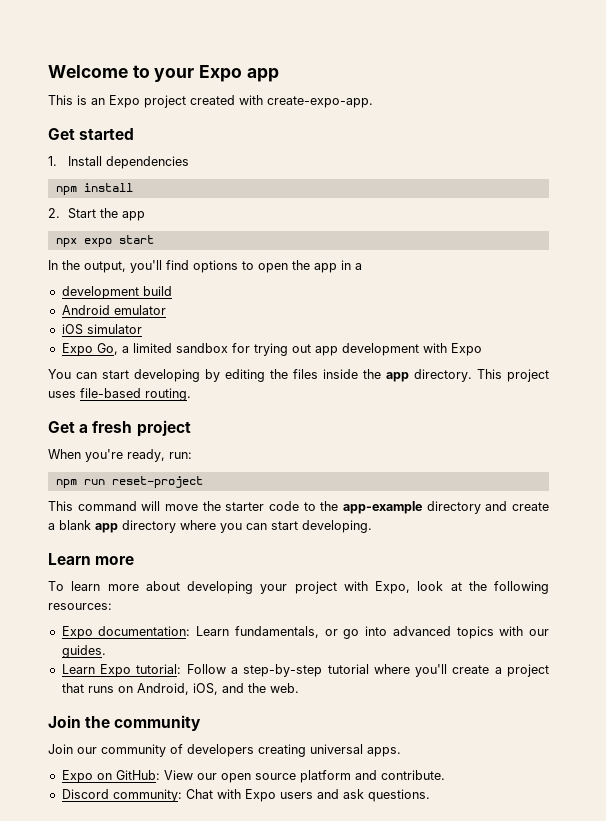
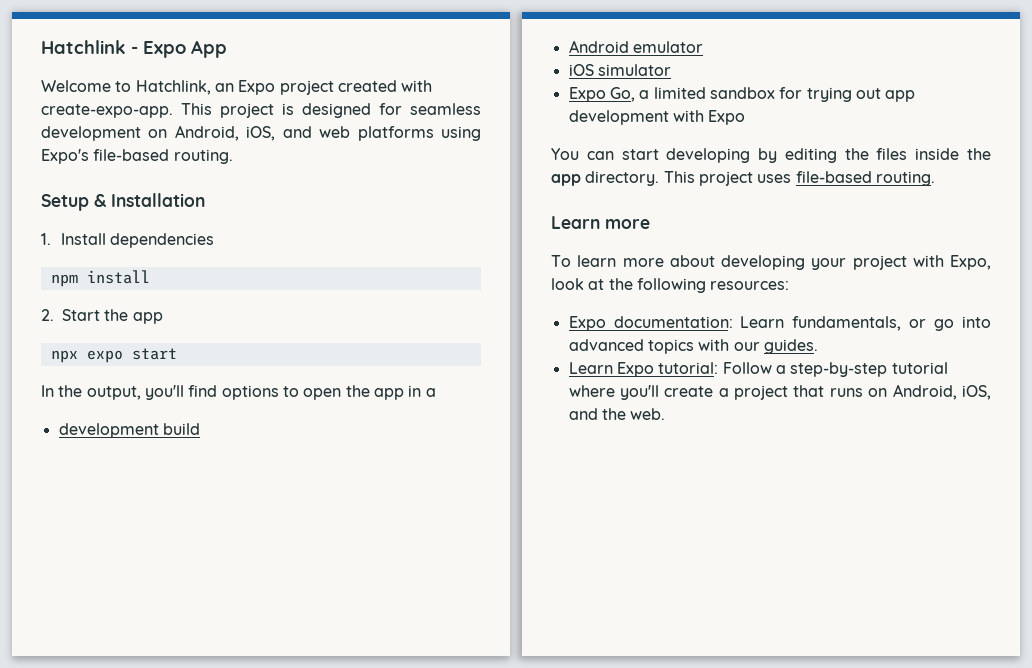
- Welcome to your Expo app
- This is an Expo project created with create-expo-app.
- Get started
+ Hatchlink - Expo App
+ Welcome to Hatchlink, an Expo project created with create-expo-app. This project is designed for seamless development on Android, iOS, and web platforms using Expo's file-based routing.
+ Setup & Installation
- Get a fresh project
- When you're ready, run:
- npm run reset-project
- This command will move the starter code to the app-example directory and create a blank app directory where you can start developing.
- Join the community
- Join our community of developers creating universal apps.
- Expo on GitHub: View our open source platform and contribute.
- Discord community: Chat with Expo users and ask questions.

